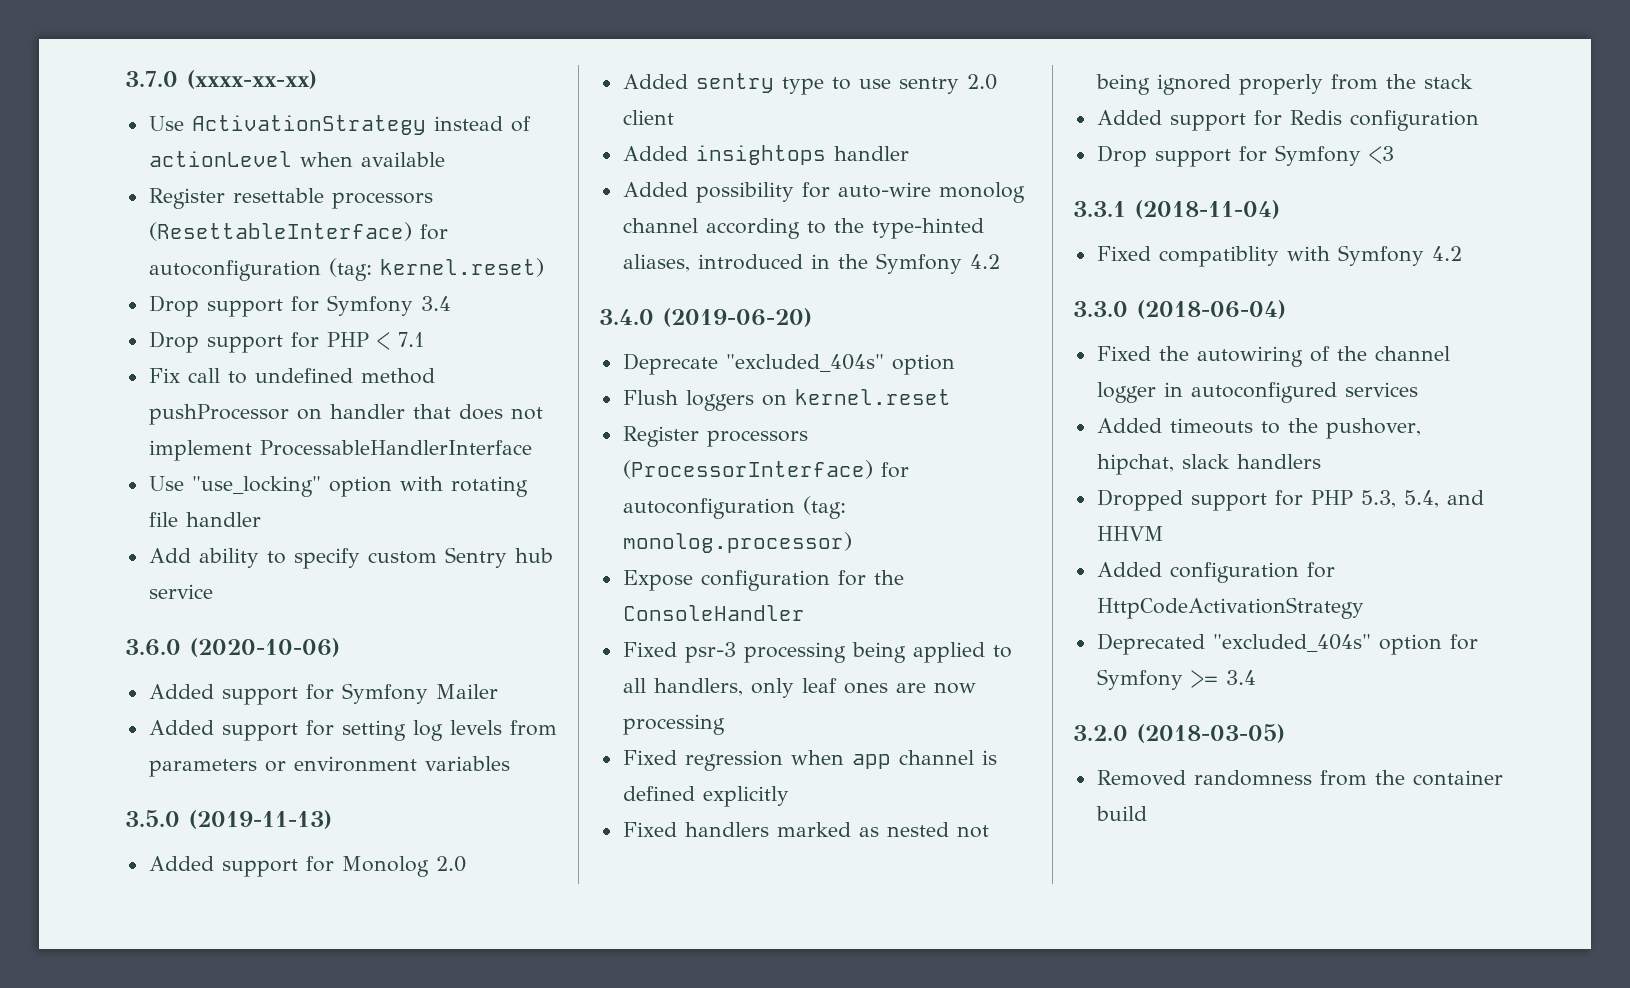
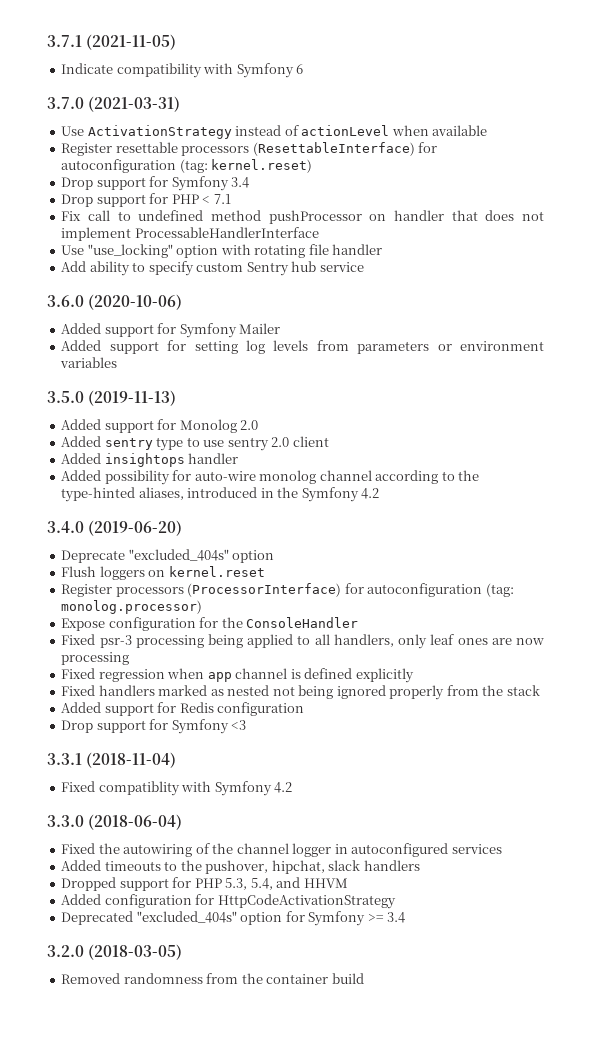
- 3.7.0 (xxxx-xx-xx)
+ 3.7.1 (2021-11-05)
+ Indicate compatibility with Symfony 6
+ 3.7.0 (2021-03-31)

